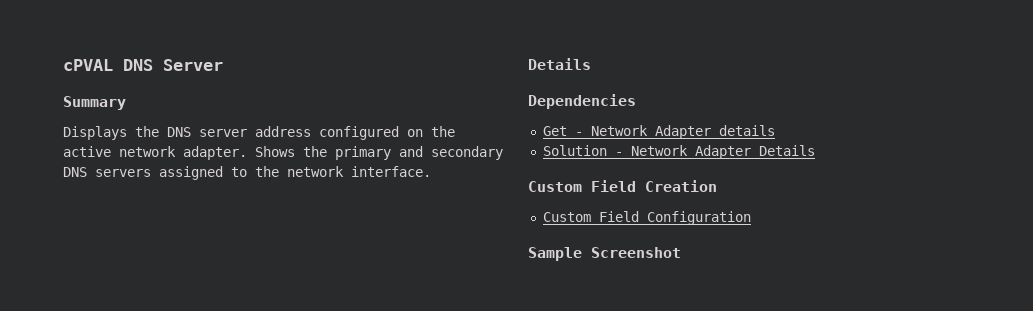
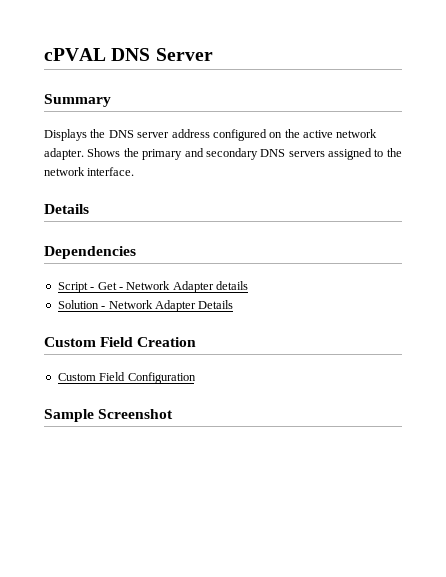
- Get - Network Adapter details
+ Script - Get - Network Adapter details

